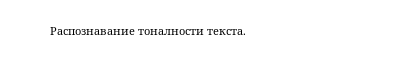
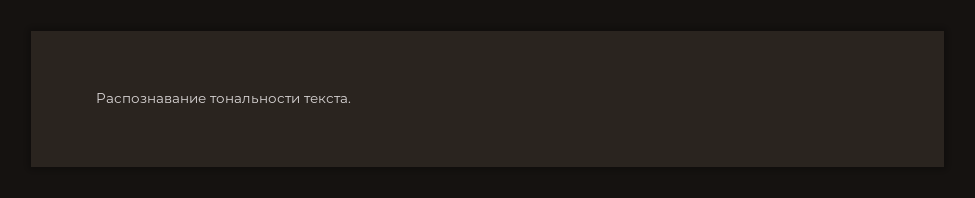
- Распознавание тоналности текста.
+ Распознавание тональности текста.

